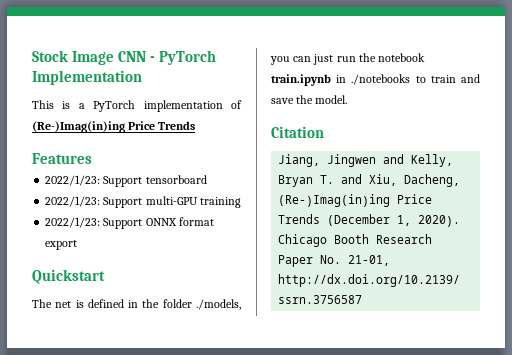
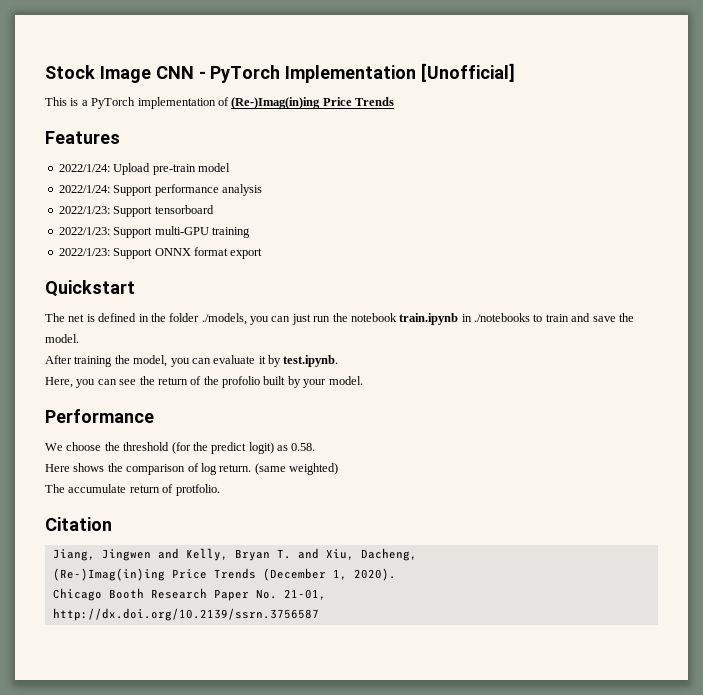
- Stock Image CNN - PyTorch Implementation
+ Stock Image CNN - PyTorch Implementation [Unofficial]
+ 2022/1/24: Upload pre-train model
+ 2022/1/24: Support performance analysis
+ After training the model, you can evaluate it by test.ipynb.
+ Here, you can see the return of the profolio built by your model.
+ Performance
+ We choose the threshold (for the predict logit) as 0.58.
+ Here shows the comparison of log return. (same weighted)
+ The accumulate return of protfolio.

